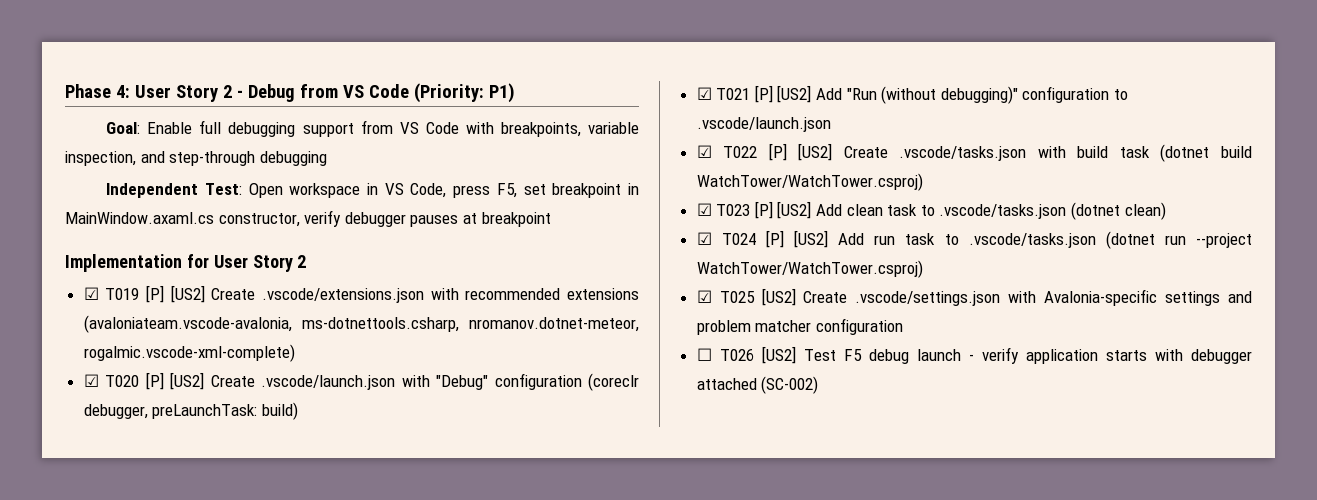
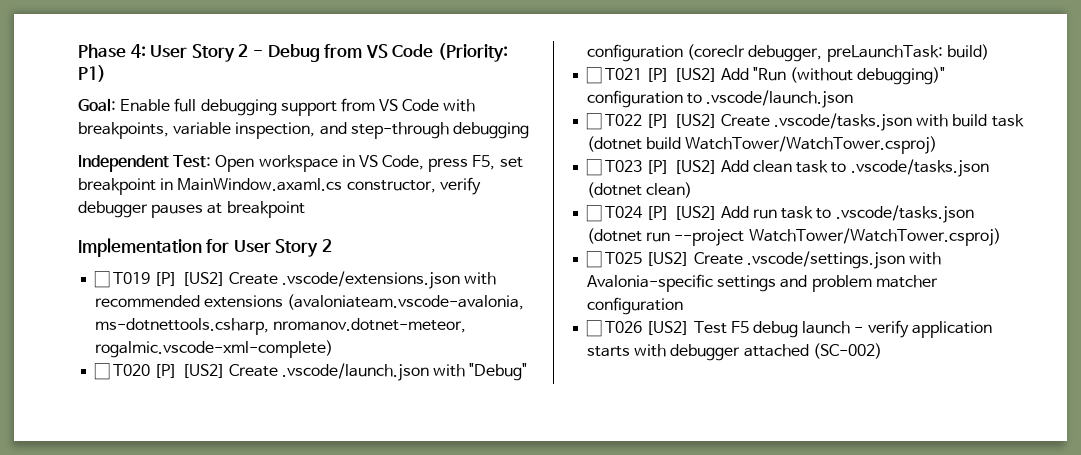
- ☑ T019 [P] [US2] Create .vscode/extensions.json with recommended extensions (avaloniateam.vscode-avalonia, ms-dotnettools.csharp, nromanov.dotnet-meteor, rogalmic.vscode-xml-complete)
+ ☐ T019 [P] [US2] Create .vscode/extensions.json with recommended extensions (avaloniateam.vscode-avalonia, ms-dotnettools.csharp, nromanov.dotnet-meteor, rogalmic.vscode-xml-complete)
- ☑ T020 [P] [US2] Create .vscode/launch.json with "Debug" configuration (coreclr debugger, preLaunchTask: build)
+ ☐ T020 [P] [US2] Create .vscode/launch.json with "Debug" configuration (coreclr debugger, preLaunchTask: build)
- ☑ T021 [P] [US2] Add "Run (without debugging)" configuration to .vscode/launch.json
+ ☐ T021 [P] [US2] Add "Run (without debugging)" configuration to .vscode/launch.json
- ☑ T022 [P] [US2] Create .vscode/tasks.json with build task (dotnet build WatchTower/WatchTower.csproj)
+ ☐ T022 [P] [US2] Create .vscode/tasks.json with build task (dotnet build WatchTower/WatchTower.csproj)
- ☑ T023 [P] [US2] Add clean task to .vscode/tasks.json (dotnet clean)
+ ☐ T023 [P] [US2] Add clean task to .vscode/tasks.json (dotnet clean)
- ☑ T024 [P] [US2] Add run task to .vscode/tasks.json (dotnet run --project WatchTower/WatchTower.csproj)
+ ☐ T024 [P] [US2] Add run task to .vscode/tasks.json (dotnet run --project WatchTower/WatchTower.csproj)
- ☑ T025 [US2] Create .vscode/settings.json with Avalonia-specific settings and problem matcher configuration
+ ☐ T025 [US2] Create .vscode/settings.json with Avalonia-specific settings and problem matcher configuration

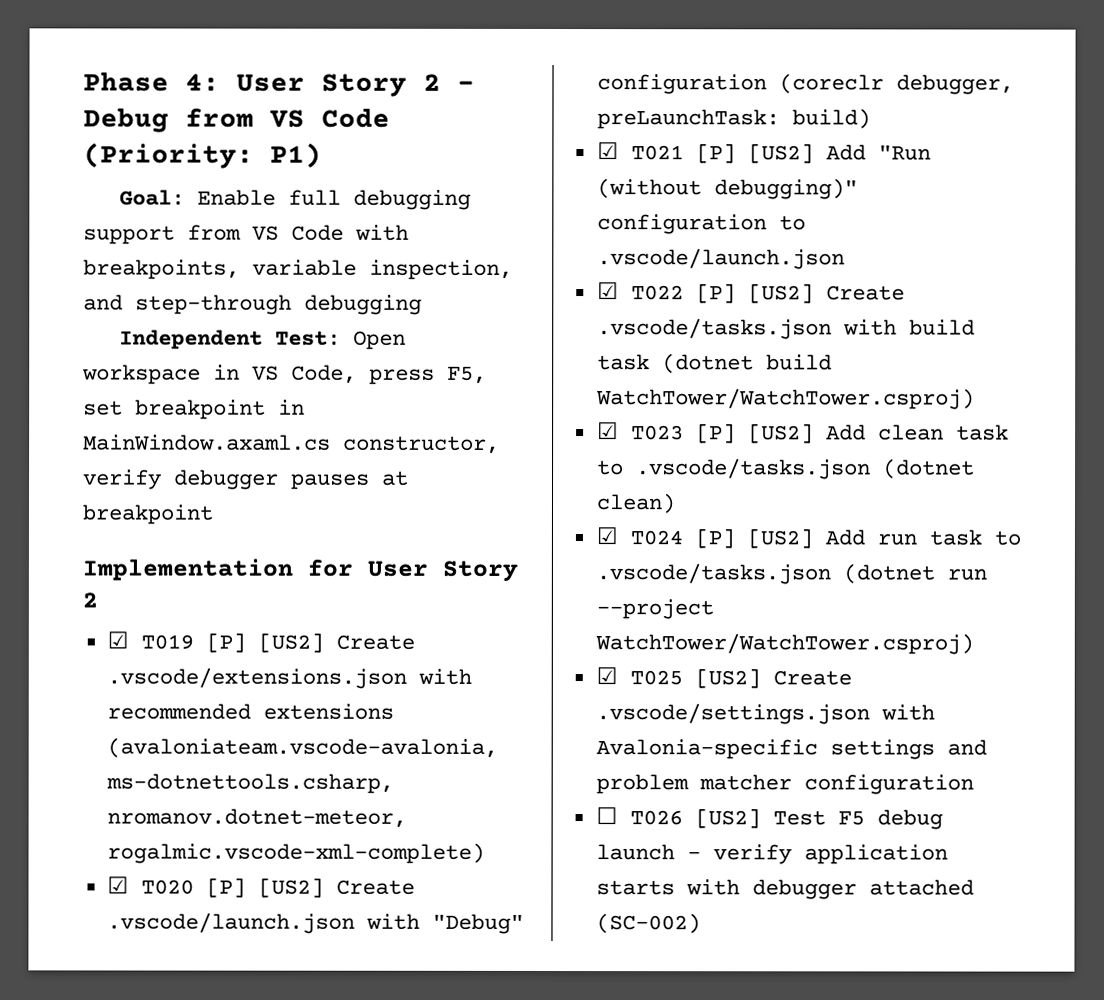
- ☐ T019 [P] [US2] Create .vscode/extensions.json with recommended extensions (avaloniateam.vscode-avalonia, ms-dotnettools.csharp, nromanov.dotnet-meteor, rogalmic.vscode-xml-complete)
+ ☑ T019 [P] [US2] Create .vscode/extensions.json with recommended extensions (avaloniateam.vscode-avalonia, ms-dotnettools.csharp, nromanov.dotnet-meteor, rogalmic.vscode-xml-complete)
- ☐ T020 [P] [US2] Create .vscode/launch.json with "Debug" configuration (coreclr debugger, preLaunchTask: build)
+ ☑ T020 [P] [US2] Create .vscode/launch.json with "Debug" configuration (coreclr debugger, preLaunchTask: build)
- ☐ T021 [P] [US2] Add "Run (without debugging)" configuration to .vscode/launch.json
+ ☑ T021 [P] [US2] Add "Run (without debugging)" configuration to .vscode/launch.json
- ☐ T022 [P] [US2] Create .vscode/tasks.json with build task (dotnet build WatchTower/WatchTower.csproj)
+ ☑ T022 [P] [US2] Create .vscode/tasks.json with build task (dotnet build WatchTower/WatchTower.csproj)
- ☐ T023 [P] [US2] Add clean task to .vscode/tasks.json (dotnet clean)
+ ☑ T023 [P] [US2] Add clean task to .vscode/tasks.json (dotnet clean)
- ☐ T024 [P] [US2] Add run task to .vscode/tasks.json (dotnet run --project WatchTower/WatchTower.csproj)
+ ☑ T024 [P] [US2] Add run task to .vscode/tasks.json (dotnet run --project WatchTower/WatchTower.csproj)
- ☐ T025 [US2] Create .vscode/settings.json with Avalonia-specific settings and problem matcher configuration
+ ☑ T025 [US2] Create .vscode/settings.json with Avalonia-specific settings and problem matcher configuration

